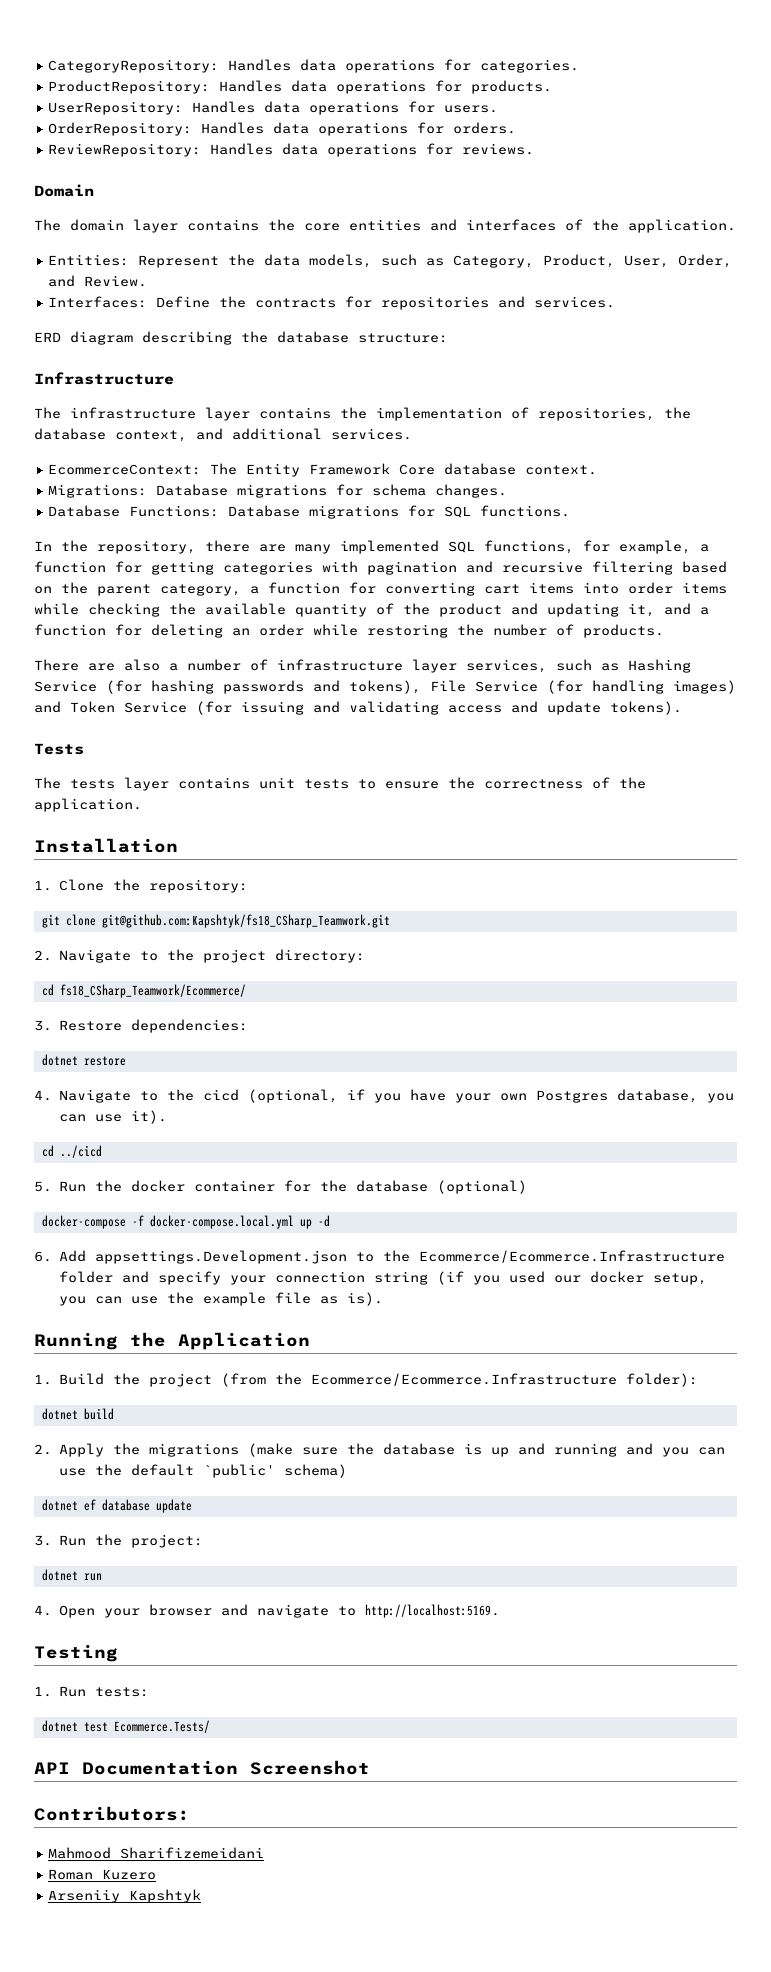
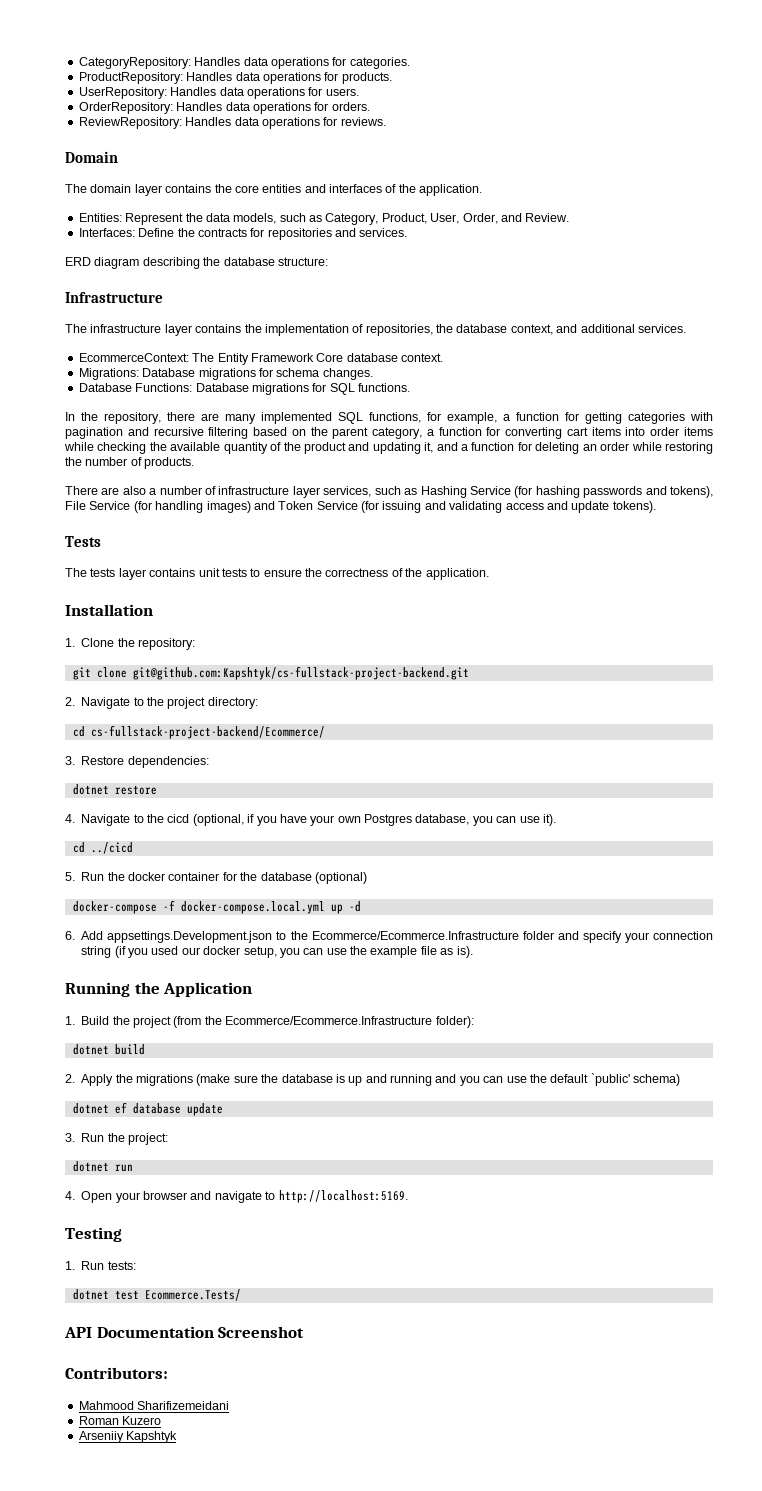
- git clone git@github.com:Kapshtyk/fs18_CSharp_Teamwork.git
+ git clone git@github.com:Kapshtyk/cs-fullstack-project-backend.git
- cd fs18_CSharp_Teamwork/Ecommerce/
+ cd cs-fullstack-project-backend/Ecommerce/

